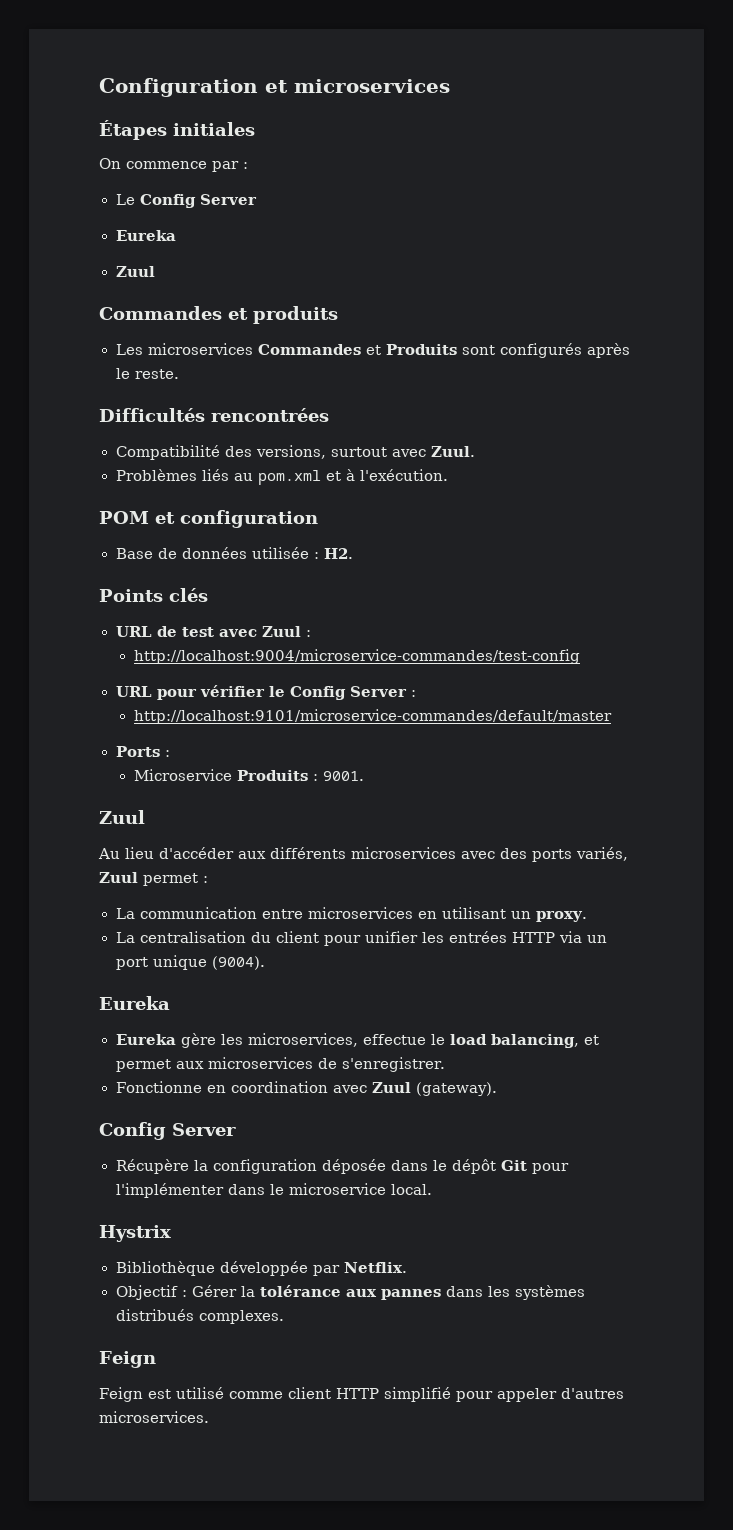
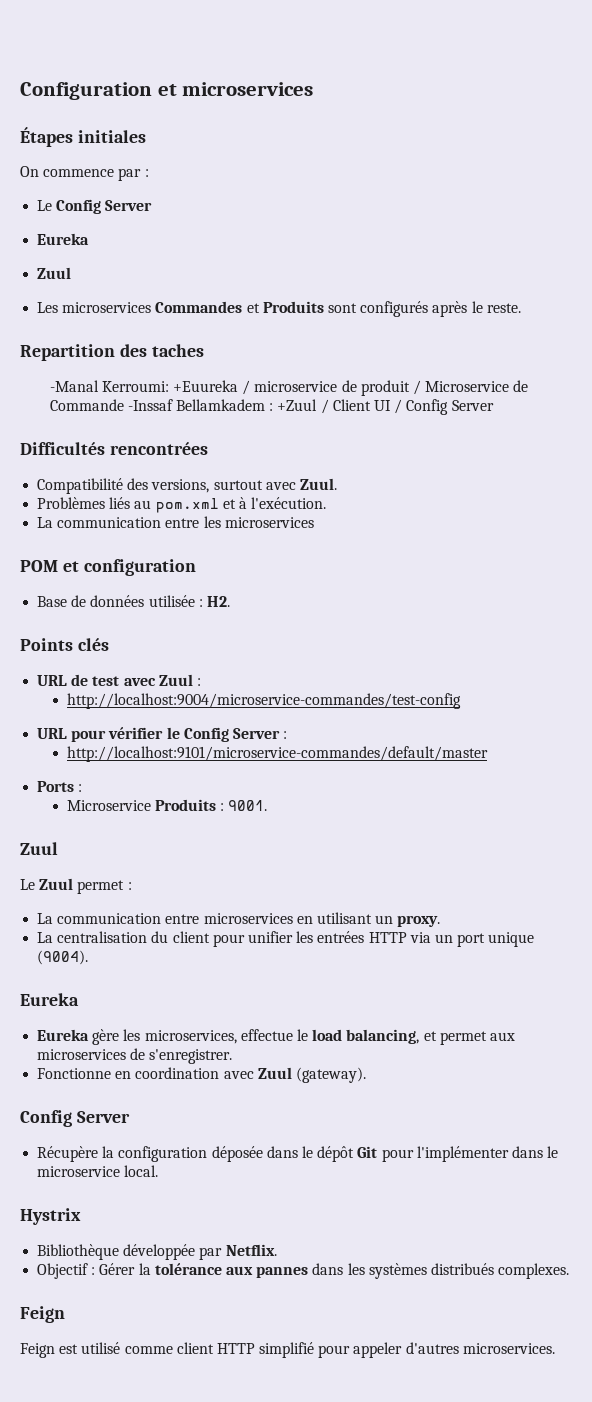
- Commandes et produits
+ Repartition des taches
+ -Manal Kerroumi: +Euureka / microservice de produit / Microservice de Commande -Inssaf Bellamkadem : +Zuul / Client UI / Config Server
+ La communication entre les microservices
- Au lieu d'accéder aux différents microservices avec des ports variés, Zuul permet :
+ Le Zuul permet :

